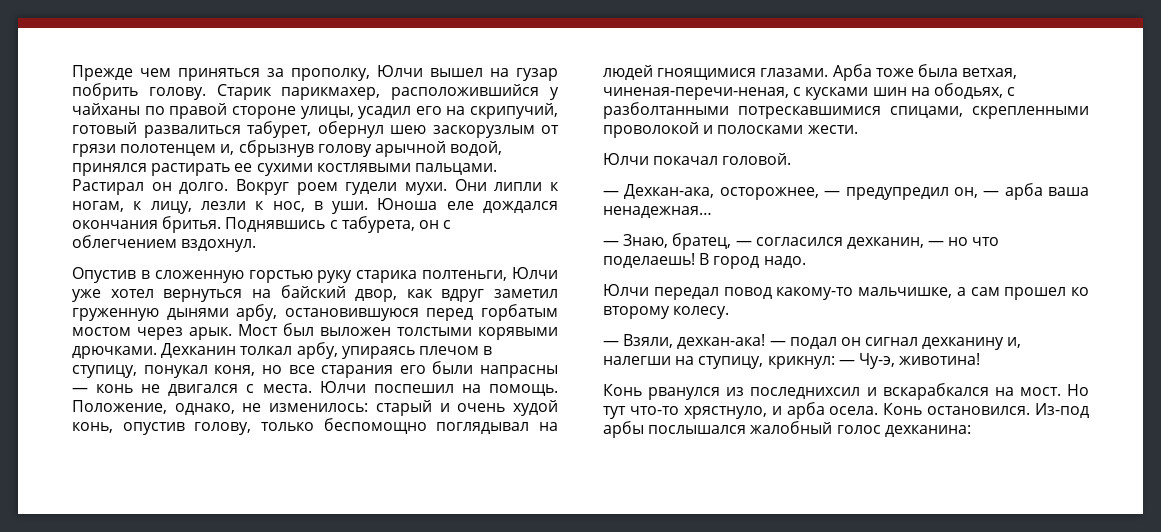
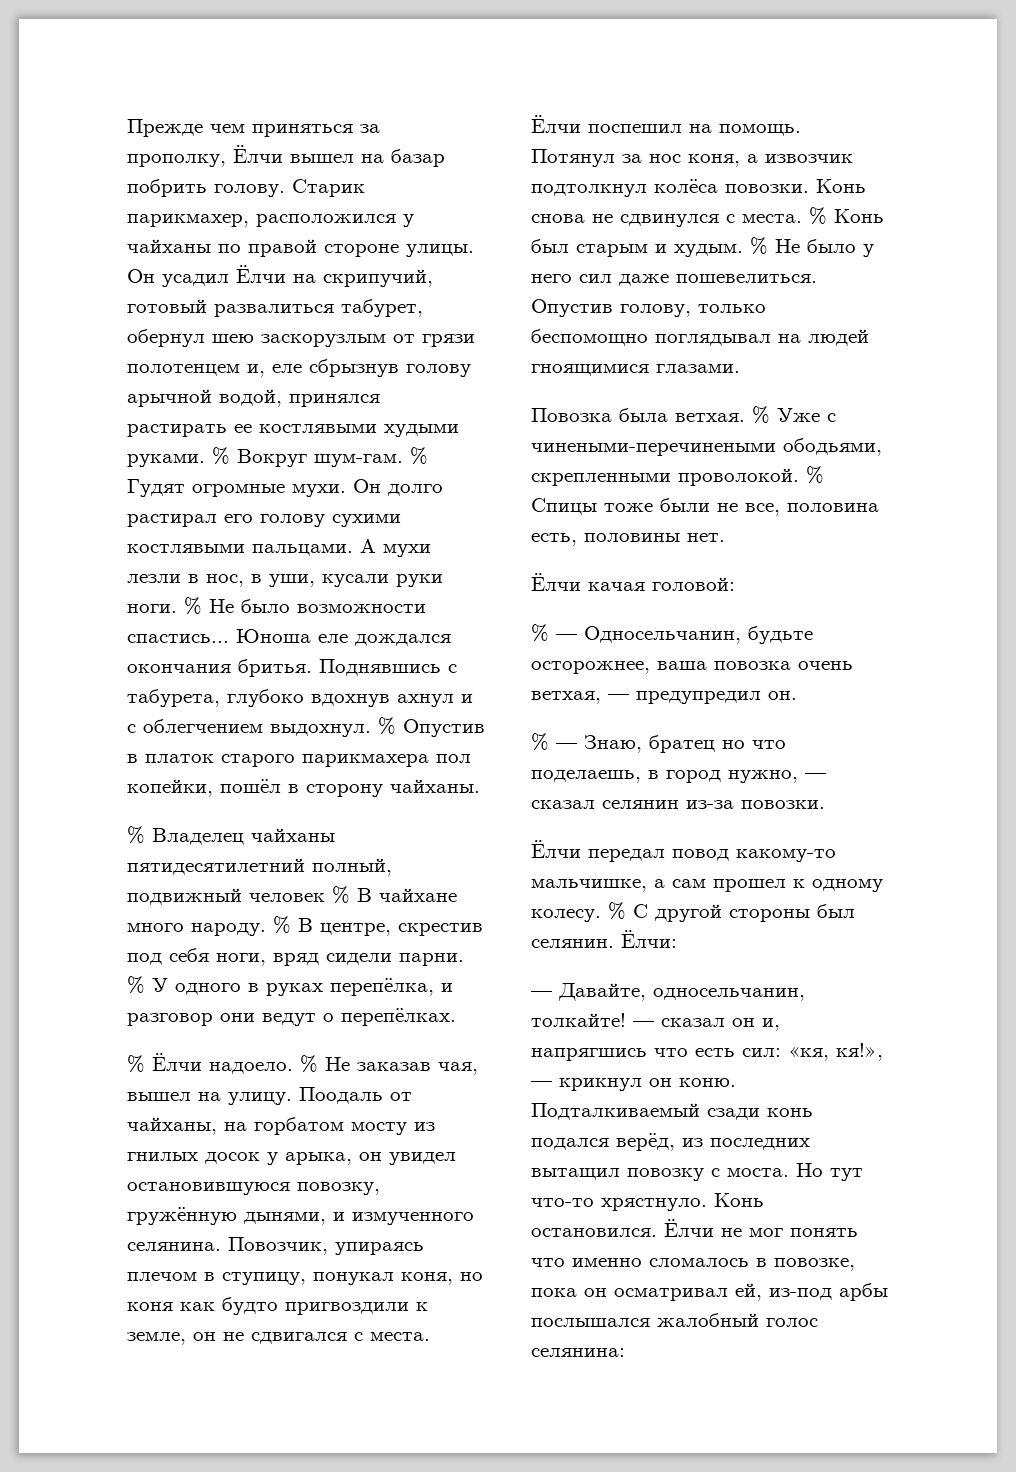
- Прежде чем приняться за прополку, Юлчи вышел на гузар побрить голову.
+ Прежде чем приняться за прополку, Ёлчи вышел на базар побрить голову.
- Старик парикмахер, расположившийся у чайханы по правой стороне улицы, усадил его на скрипучий, готовый развалиться табурет, обернул шею заскорузлым от грязи полотенцем и, сбрызнув голову арычной водой, принялся растирать ее сухими костлявыми пальцами. Растирал он долго. Вокруг роем гудели мухи. Они липли к ногам, к лицу, лезли к нос, в уши.
+ Старик парикмахер, расположился у чайханы по правой стороне улицы. Он усадил Ёлчи на скрипучий, готовый развалиться табурет, обернул шею заскорузлым от грязи полотенцем и, еле сбрызнув голову арычной водой, принялся растирать ее костлявыми худыми руками. % Вокруг шум-гам. % Гудят огромные мухи. Он долго растирал его голову сухими костлявыми пальцами. А мухи лезли в нос, в уши, кусали руки ноги. % Не было возможности спастись...
- Поднявшись с табурета, он с облегчением вздохнул.
- Опустив в сложенную горстью руку старика полтеньги, Юлчи уже хотел вернуться на байский двор, как вдруг заметил груженную дынями арбу, остановившуюся перед горбатым мостом через арык. Мост был выложен толстыми корявыми дрючками. Дехканин толкал арбу, упираясь плечом в ступицу, понукал коня, но все старания его были напрасны — конь не двигался с места. Юлчи поспешил на помощь.
+ Поднявшись с табурета, глубоко вдохнув ахнул и с облегчением выдохнул. % Опустив в платок старого парикмахера пол копейки, пошёл в сторону чайханы.
+ % Владелец чайханы пятидесятилетний полный, подвижный человек % В чайхане много народу. % В центре, скрестив под себя ноги, вряд сидели парни. % У одного в руках перепёлка, и разговор они ведут о перепёлках.
+ % Ёлчи надоело. % Не заказав чая, вышел на улицу. Поодаль от чайханы, на горбатом мосту из гнилых досок у арыка, он увидел остановившуюся повозку, гружённую дынями, и измученного селянина. Повозчик, упираясь плечом в ступицу, понукал коня, но коня как будто пригвоздили к земле, он не сдвигался с места. Ёлчи поспешил на помощь.
- Положение, однако, не изменилось: старый и очень худой конь, опустив голову, только беспомощно поглядывал на людей гноящимися глазами. Арба тоже была ветхая, чиненая-перечи-неная, с кусками шин на ободьях, с разболтанными потрескавшимися спицами, скрепленными проволокой и полосками жести.
- Юлчи покачал головой.
- — Дехкан-ака, осторожнее, — предупредил он, — арба ваша ненадежная…
- — Знаю, братец, — согласился дехканин, — но что поделаешь! В город надо.
- Юлчи передал повод какому-то мальчишке, а сам прошел ко второму колесу.
- — Взяли, дехкан-ака! — подал он сигнал дехканину и, налегши на ступицу, крикнул: — Чу-э, животина!
- Конь рванулся из последнихсил и вскарабкался на мост. Но тут что-то хрястнуло, и арба осела. Конь остановился. Из-под арбы послышался жалобный голос дехканина:
+ Потянул за нос коня, а извозчик подтолкнул колёса повозки. Конь снова не сдвинулся с места. % Конь был старым и худым. % Не было у него сил даже пошевелиться. Опустив голову, только беспомощно поглядывал на людей гноящимися глазами.
+ Повозка была ветхая. % Уже с чинеными-перечинеными ободьями, скрепленными проволокой. % Спицы тоже были не все, половина есть, половины нет.
+ Ёлчи качая головой:
+ % — Односельчанин, будьте осторожнее, ваша повозка очень ветхая, — предупредил он.
+ % — Знаю, братец но что поделаешь, в город нужно, — сказал селянин из-за повозки.
+ Ёлчи передал повод какому-то мальчишке, а сам прошел к одному колесу. % С другой стороны был селянин. Ёлчи:
+ — Давайте, односельчанин, толкайте! — сказал он и, напрягшись что есть сил: «кя, кя!», — крикнул он коню. Подталкиваемый сзади конь подался верёд, из последних вытащил повозку с моста. Но тут что-то хрястнуло. Конь остановился. Ёлчи не мог понять что именно сломалось в повозке, пока он осматривал ей, из-под арбы послышался жалобный голос селянина:

